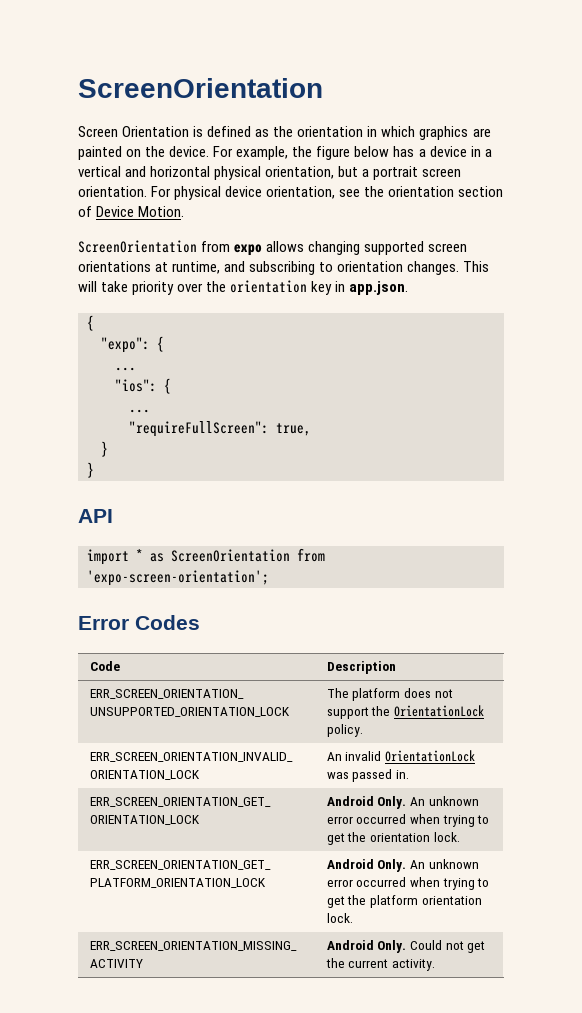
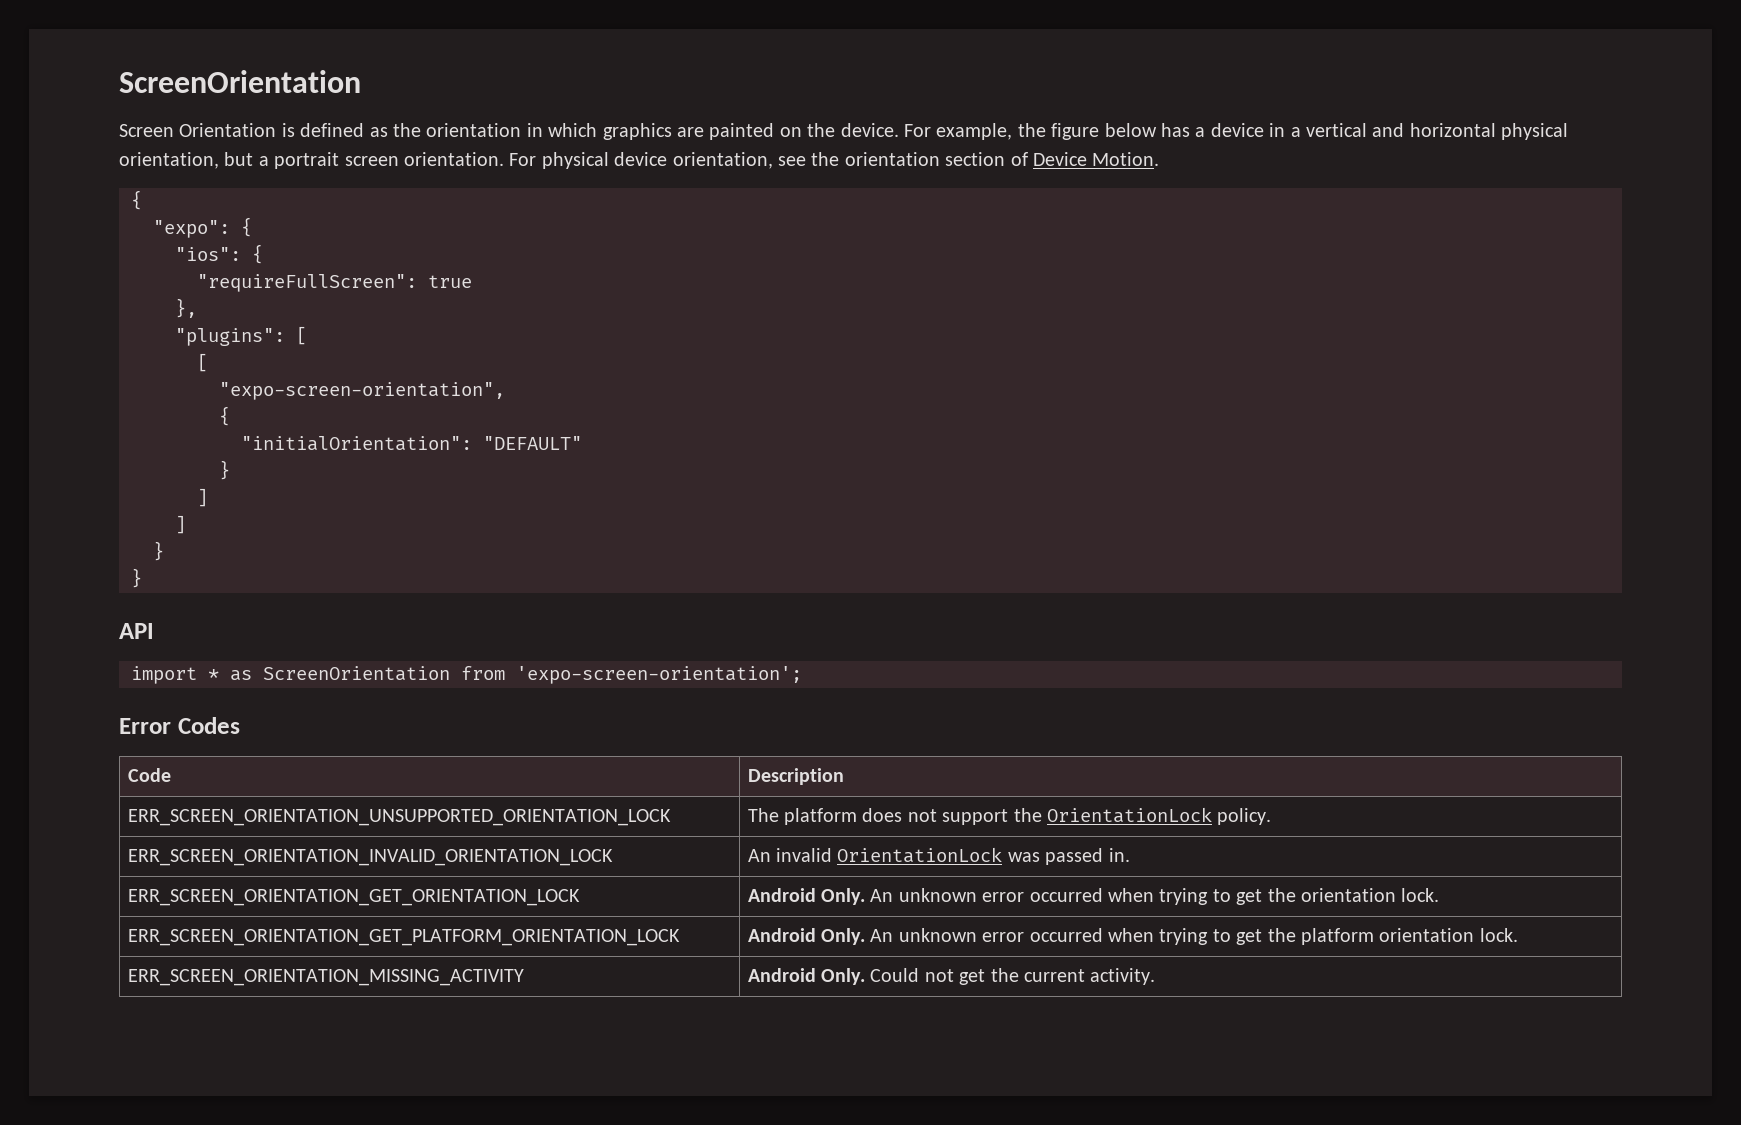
- ScreenOrientation from expo allows changing supported screen orientations at runtime, and subscribing to orientation changes. This will take priority over the orientation key in app.json.
  "expo": {
- ...
  "ios": {
- ...
- "requireFullScreen": true,
+ "requireFullScreen": true
+ },
+ "plugins": [
+ [
+ "expo-screen-orientation",
+ {
+ "initialOrientation": "DEFAULT"
+ }
+ ]
+ ]

